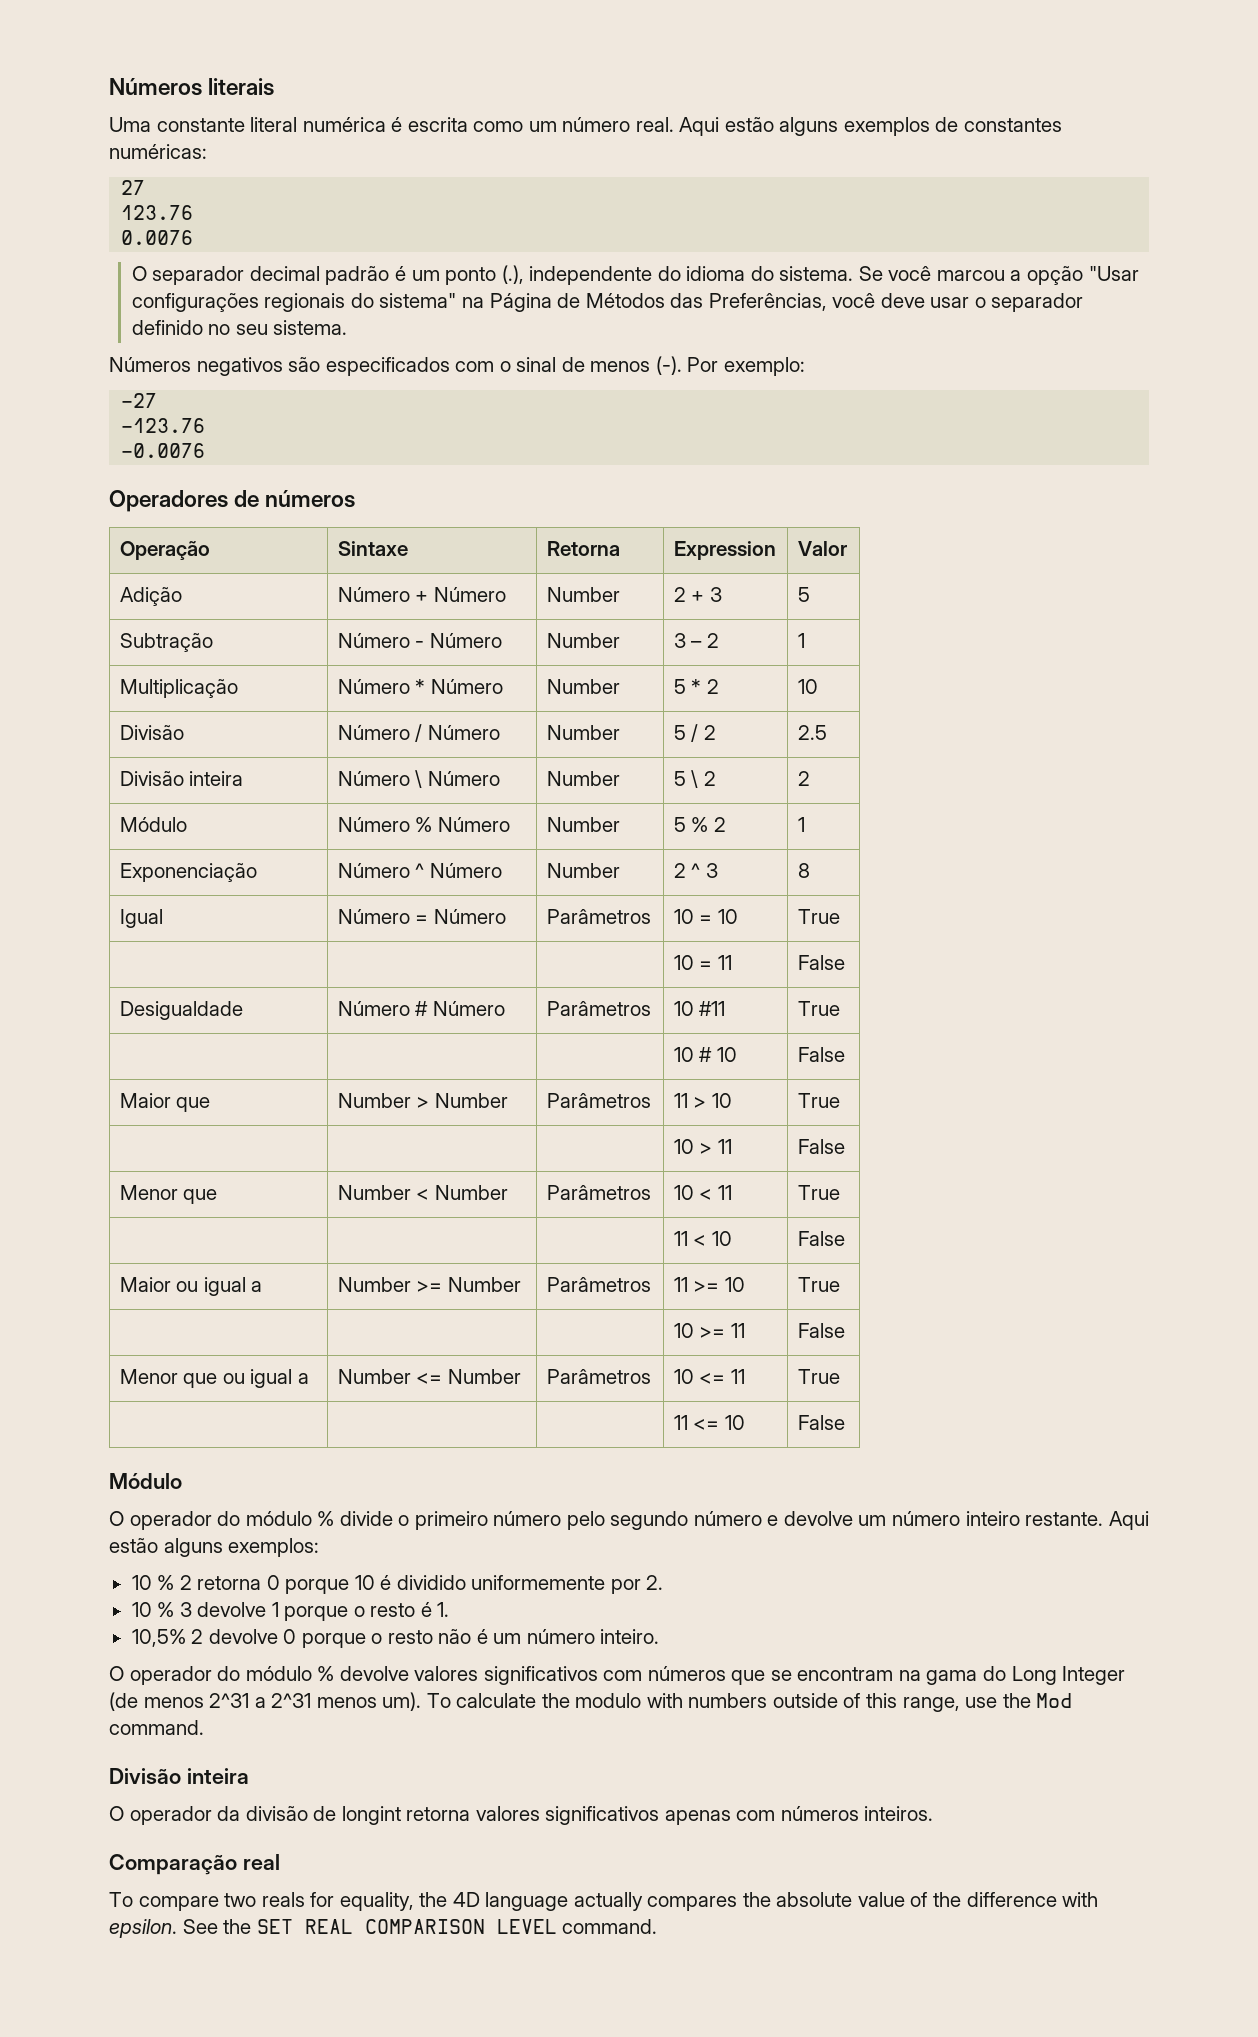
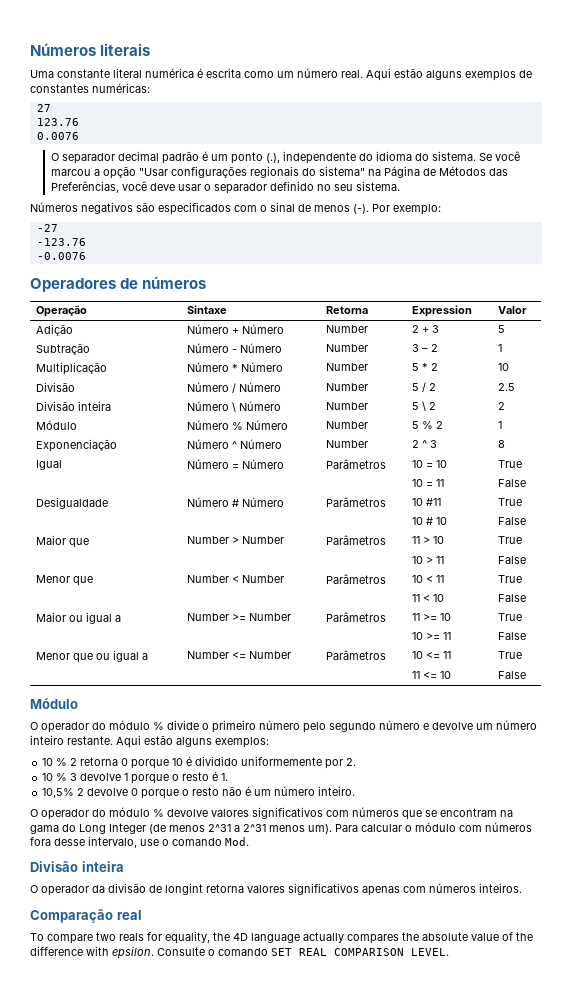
- To calculate the modulo with numbers outside of this range, use the Mod command.
+ Para calcular o módulo com números fora desse intervalo, use o comando Mod.
- See the SET REAL COMPARISON LEVEL command.
+ Consulte o comando SET REAL COMPARISON LEVEL.

